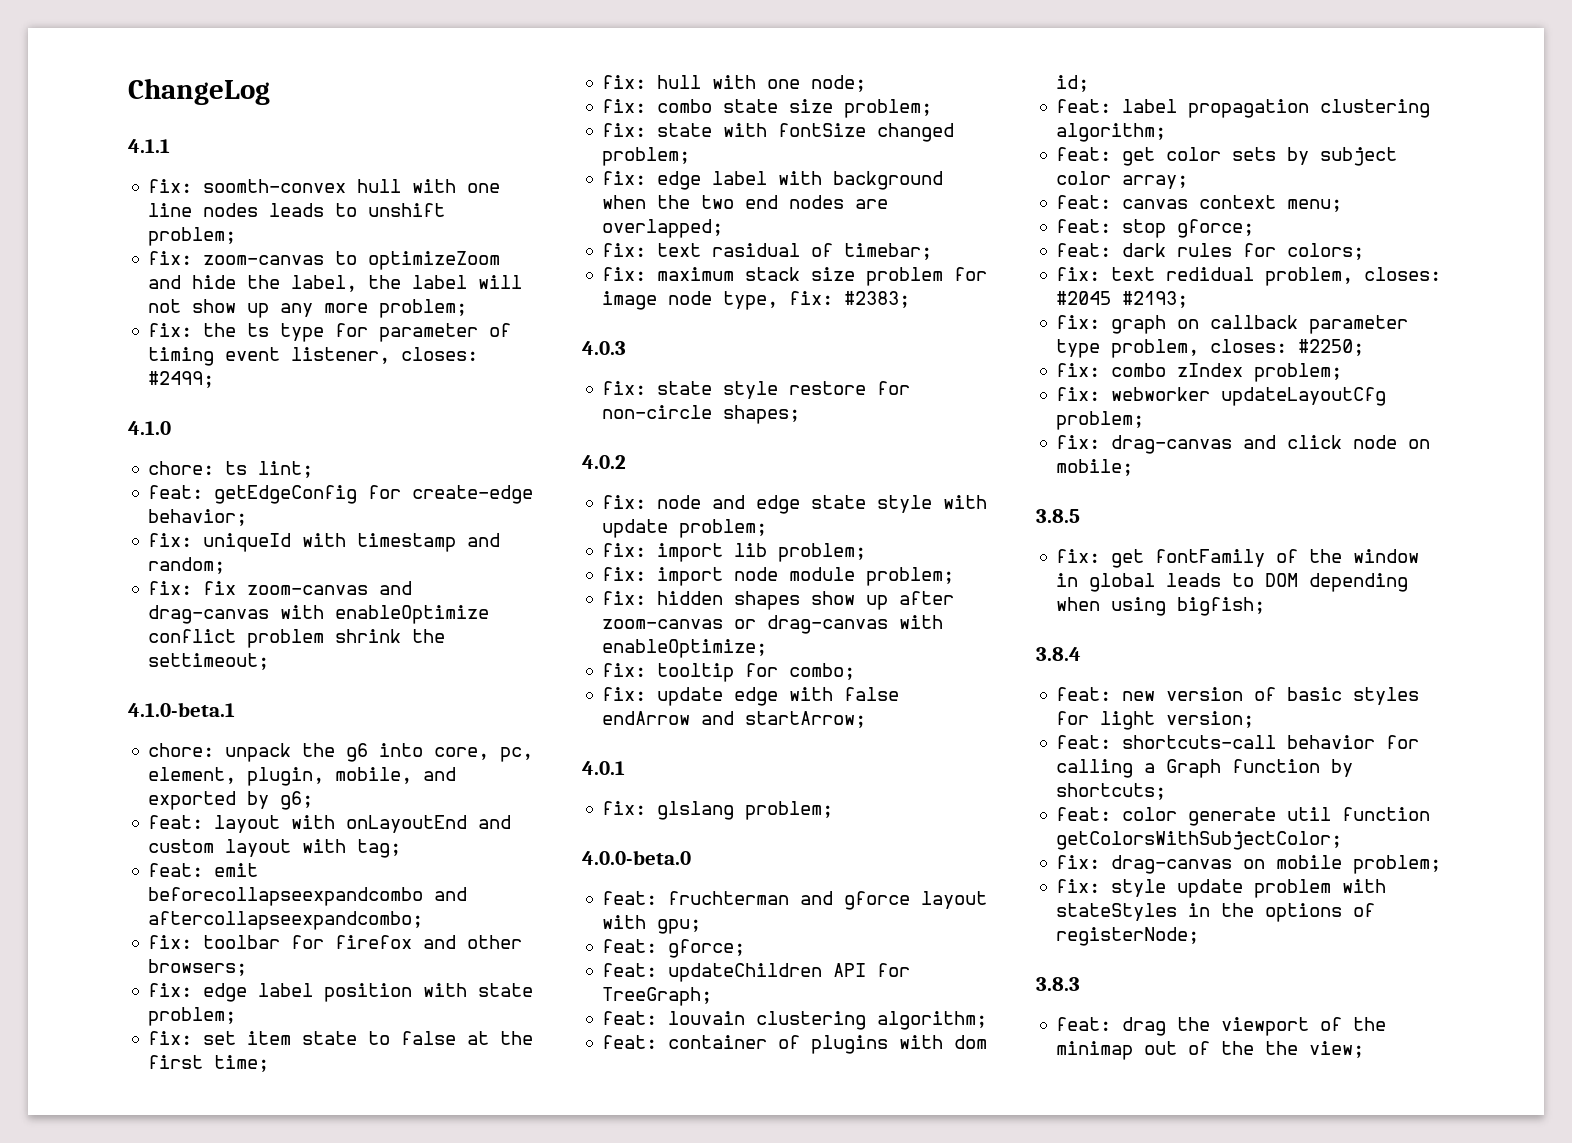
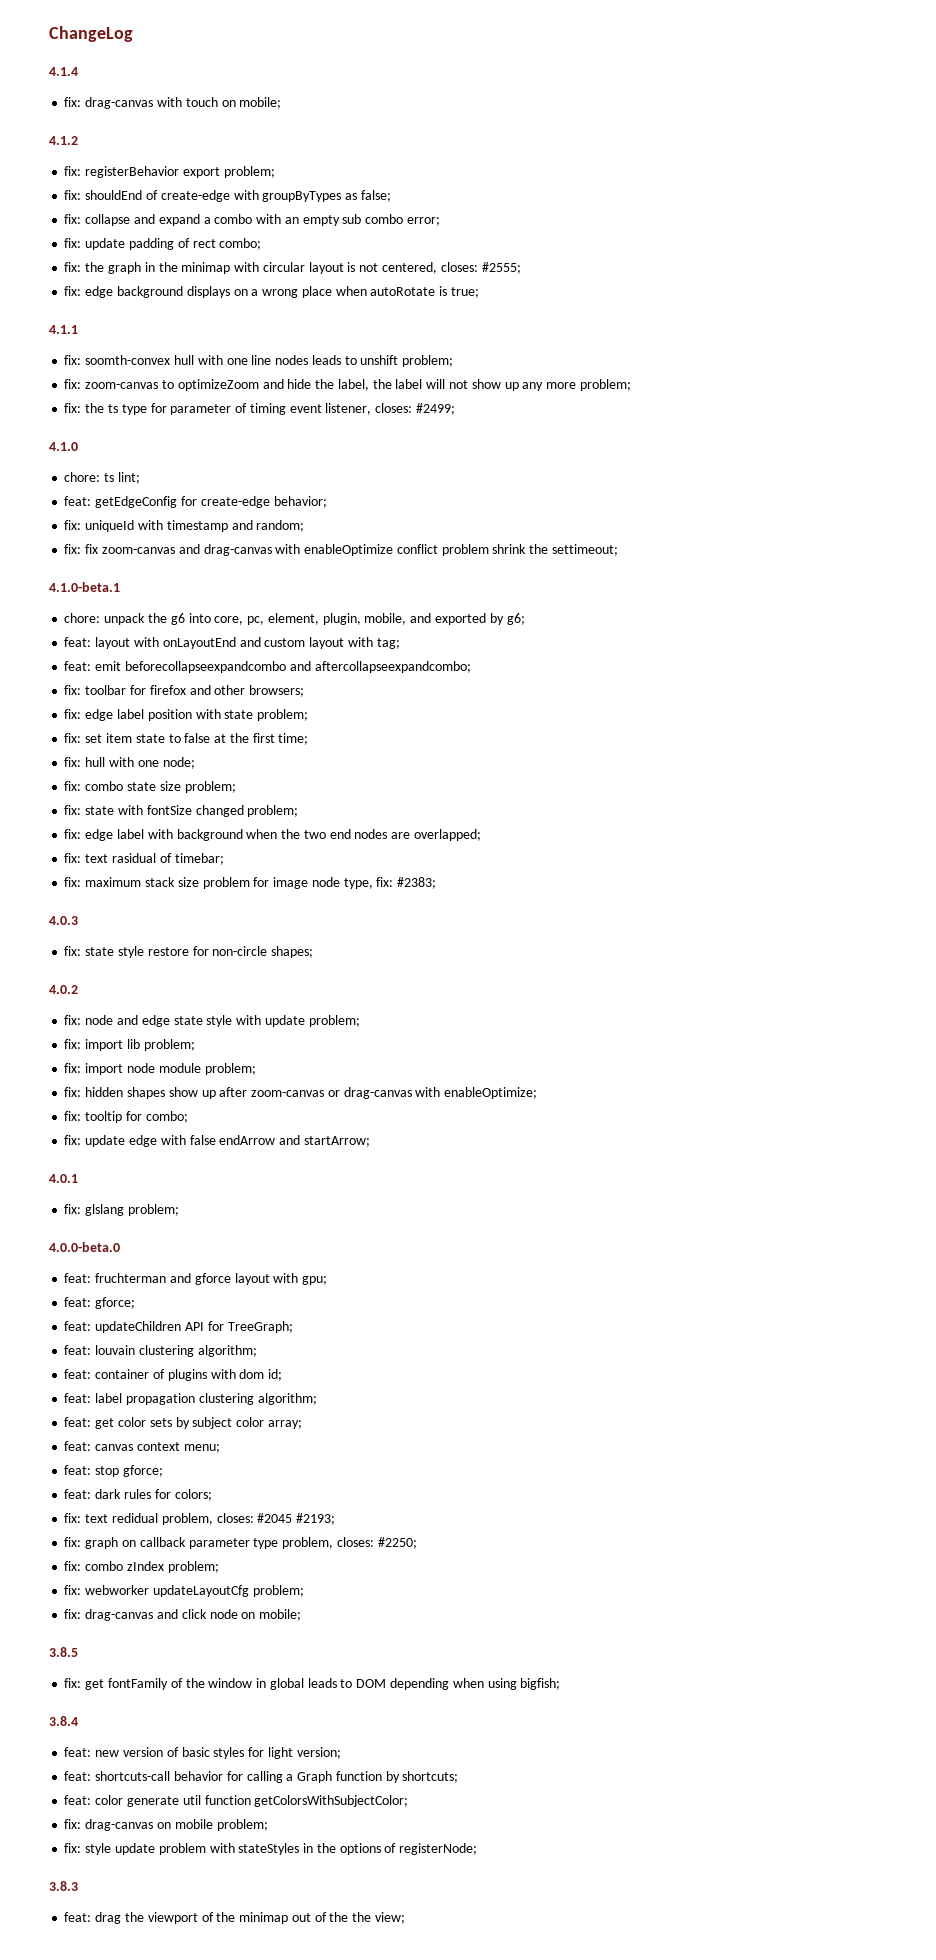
+ 4.1.4
+ fix: drag-canvas with touch on mobile;
+ 4.1.2
+ fix: registerBehavior export problem;
+ fix: shouldEnd of create-edge with groupByTypes as false;
+ fix: collapse and expand a combo with an empty sub combo error;
+ fix: update padding of rect combo;
+ fix: the graph in the minimap with circular layout is not centered, closes: #2555;
+ fix: edge background displays on a wrong place when autoRotate is true;

